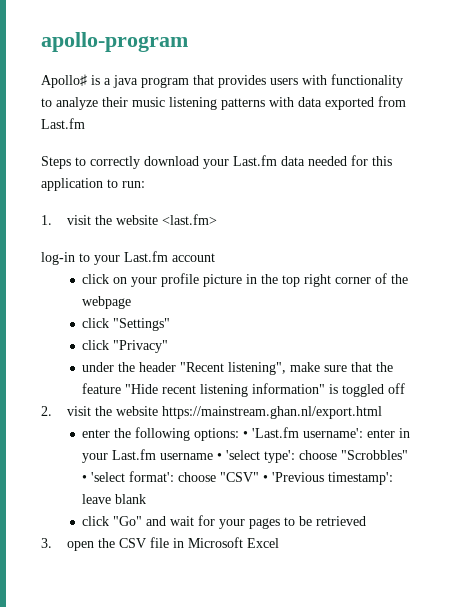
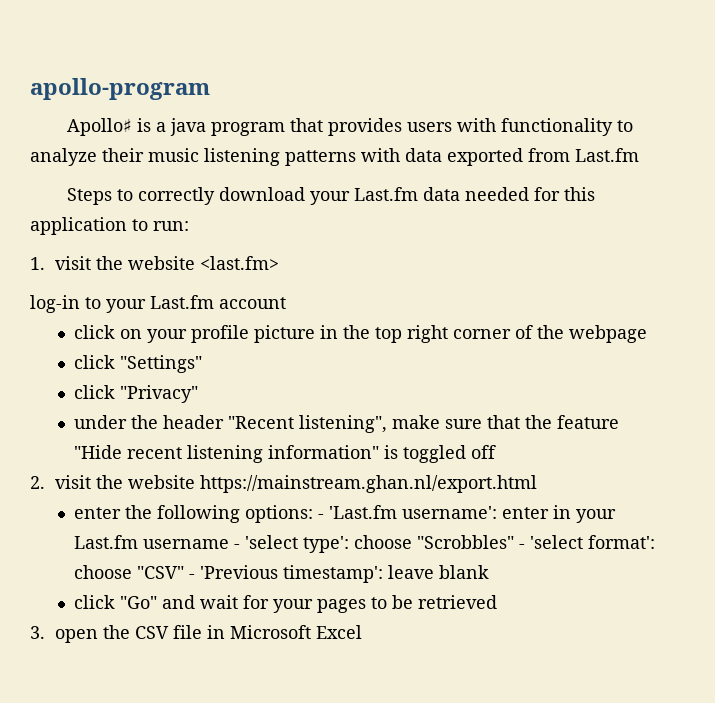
- enter the following options: • 'Last.fm username': enter in your Last.fm username • 'select type': choose "Scrobbles" • 'select format': choose "CSV" • 'Previous timestamp': leave blank
+ enter the following options: - 'Last.fm username': enter in your Last.fm username - 'select type': choose "Scrobbles" - 'select format': choose "CSV" - 'Previous timestamp': leave blank

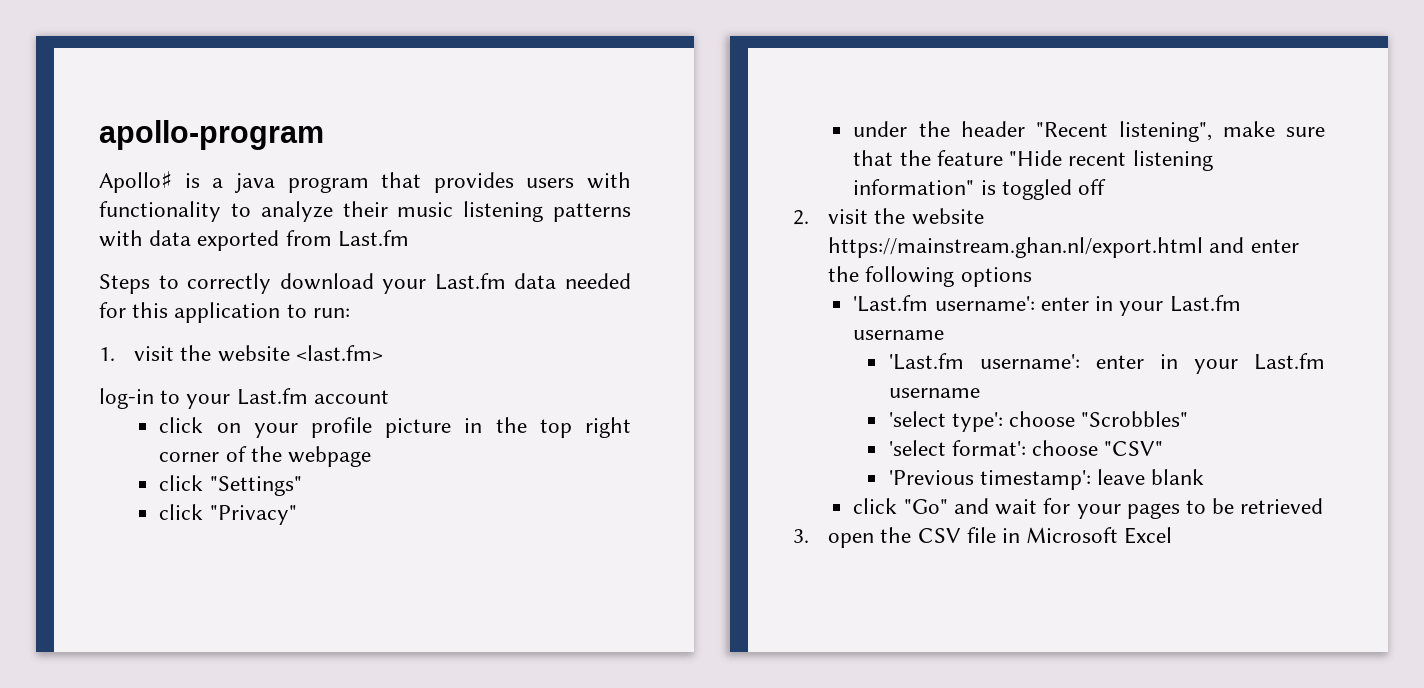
- 2. visit the website https://mainstream.ghan.nl/export.html
- enter the following options: - 'Last.fm username': enter in your Last.fm username - 'select type': choose "Scrobbles" - 'select format': choose "CSV" - 'Previous timestamp': leave blank
+ 2. visit the website https://mainstream.ghan.nl/export.html and enter the following options
+ 'Last.fm username': enter in your Last.fm username
+ 'Last.fm username': enter in your Last.fm username
+ 'select type': choose "Scrobbles"
+ 'select format': choose "CSV"
+ 'Previous timestamp': leave blank

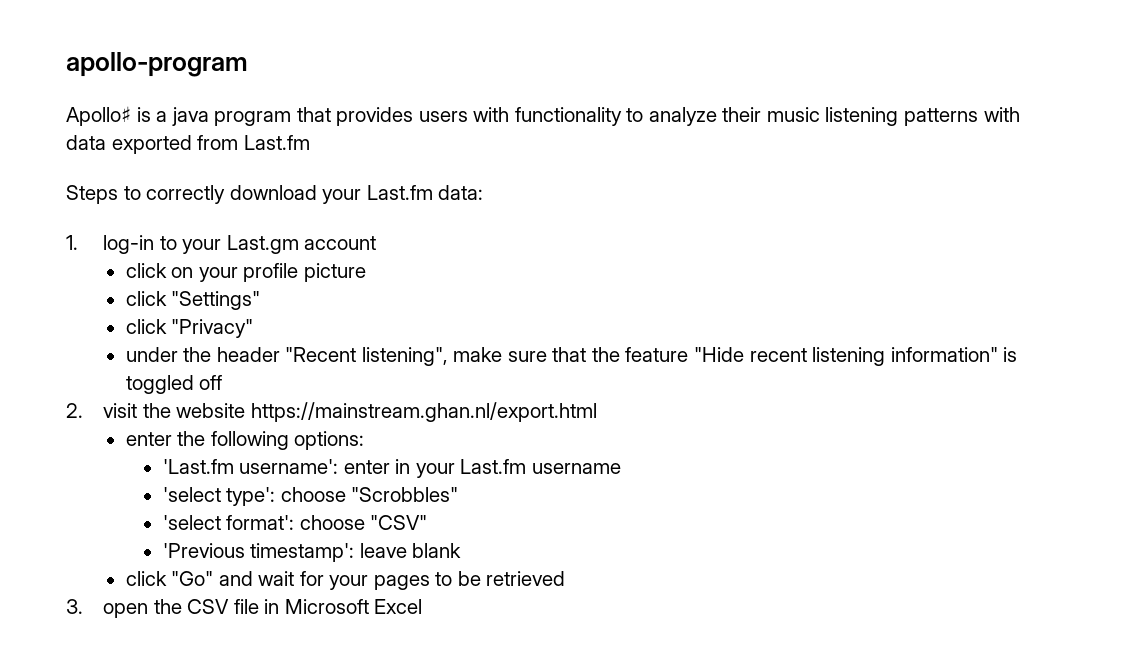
- Steps to correctly download your Last.fm data needed for this application to run:
- 1. visit the website <last.fm>
- log-in to your Last.fm account
+ Steps to correctly download your Last.fm data:
+ 1. log-in to your Last.gm account
- click on your profile picture in the top right corner of the webpage
+ click on your profile picture
- 2. visit the website https://mainstream.ghan.nl/export.html and enter the following options
- 'Last.fm username': enter in your Last.fm username
+ 2. visit the website https://mainstream.ghan.nl/export.html
+ enter the following options:

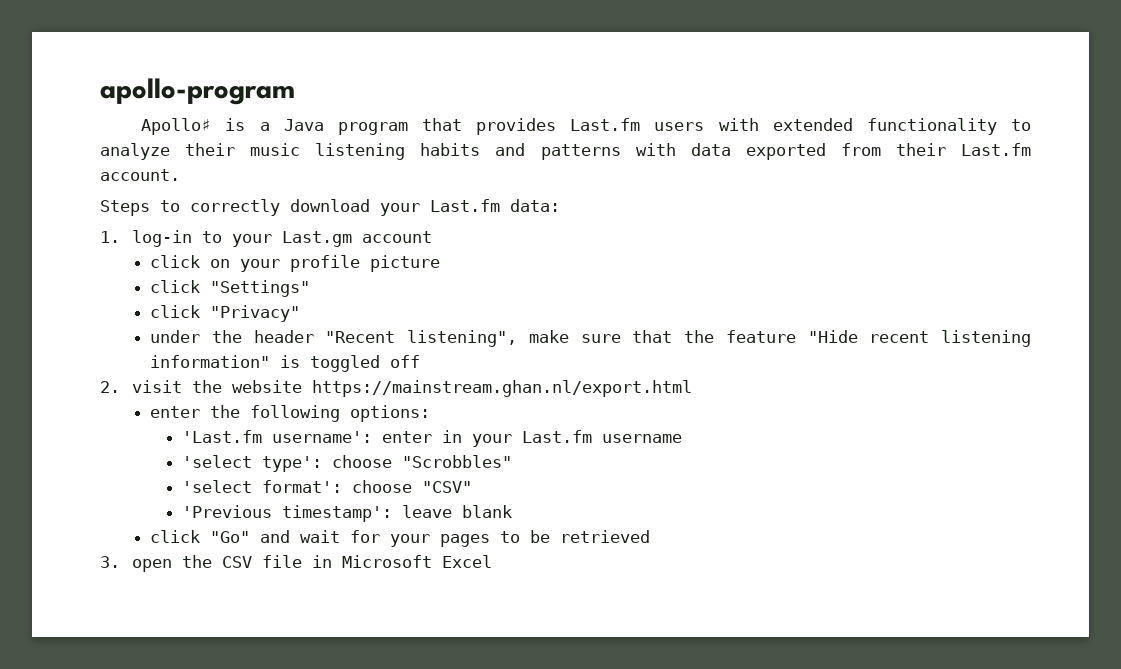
- Apollo♯ is a java program that provides users with functionality to analyze their music listening patterns with data exported from Last.fm
+ Apollo♯ is a Java program that provides Last.fm users with extended functionality to analyze their music listening habits and patterns with data exported from their Last.fm account.

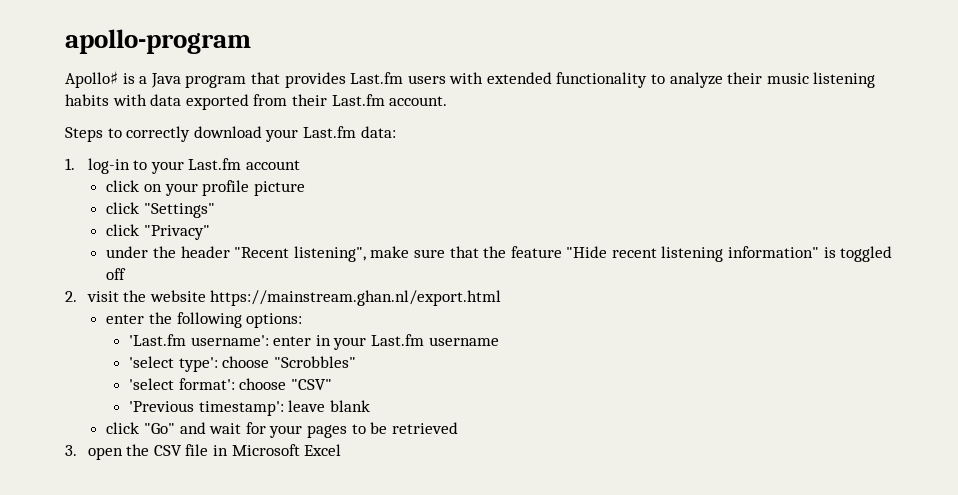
- Apollo♯ is a Java program that provides Last.fm users with extended functionality to analyze their music listening habits and patterns with data exported from their Last.fm account.
+ Apollo♯ is a Java program that provides Last.fm users with extended functionality to analyze their music listening habits with data exported from their Last.fm account.
- 1. log-in to your Last.gm account
+ 1. log-in to your Last.fm account

